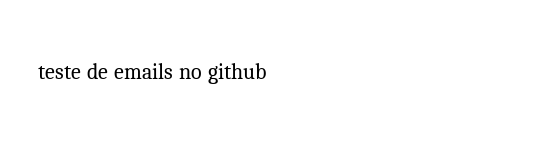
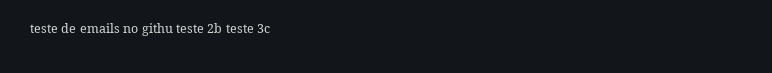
- teste de emails no github
+ teste de emails no githu teste 2b teste 3c

